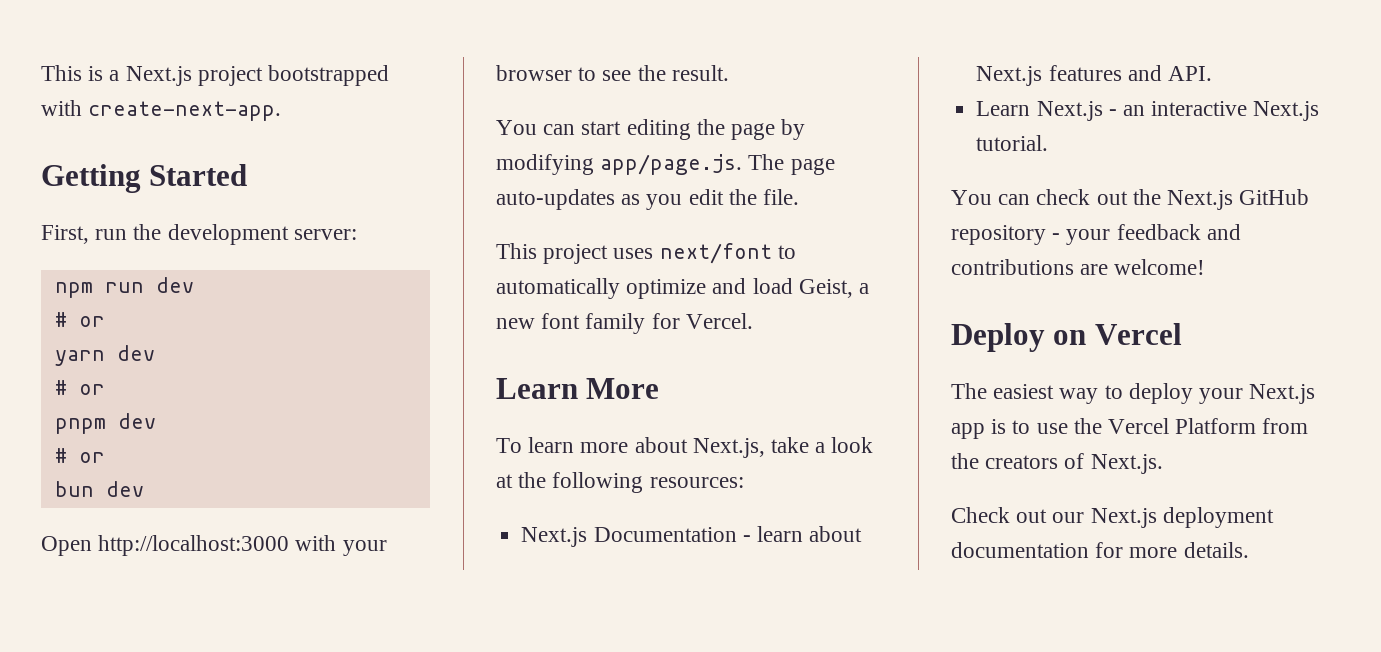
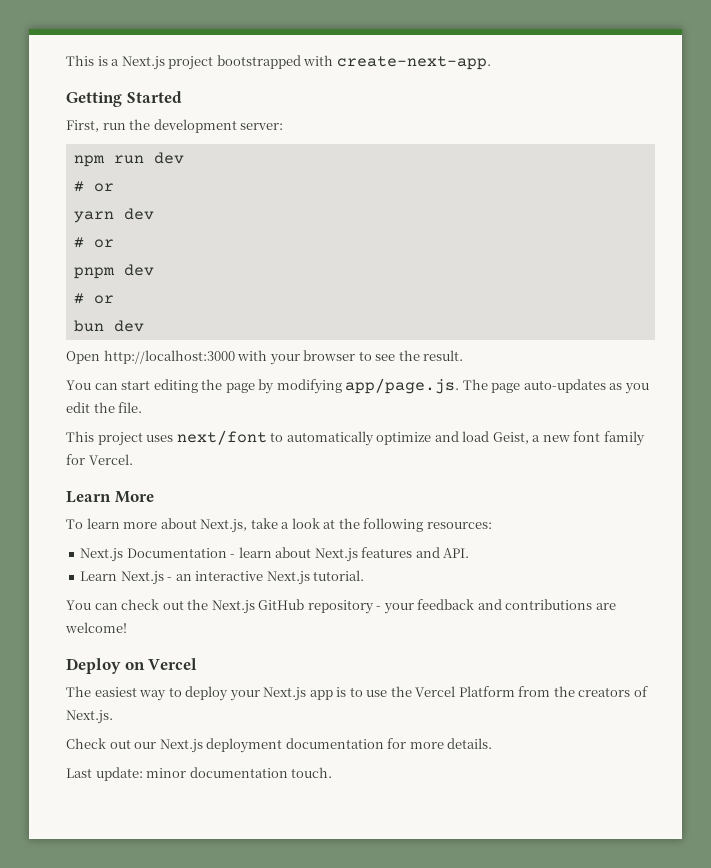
+ Last update: minor documentation touch.

